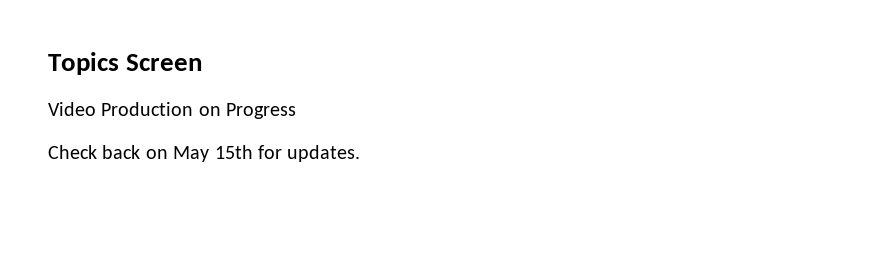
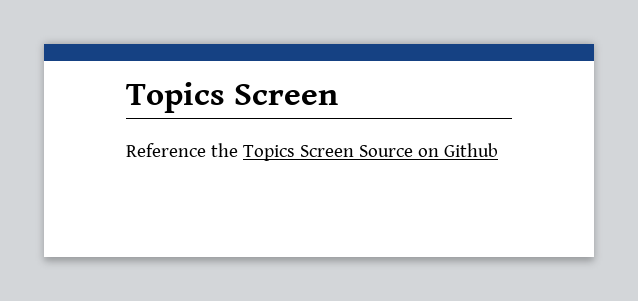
- Video Production on Progress
- Check back on May 15th for updates.
+ Reference the Topics Screen Source on Github

